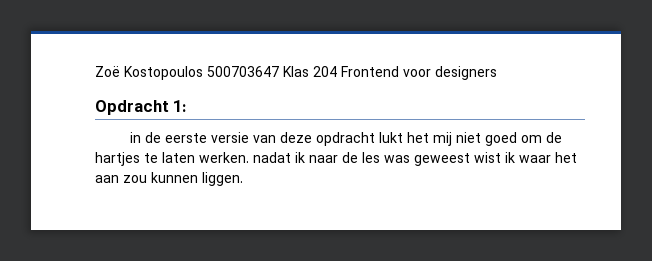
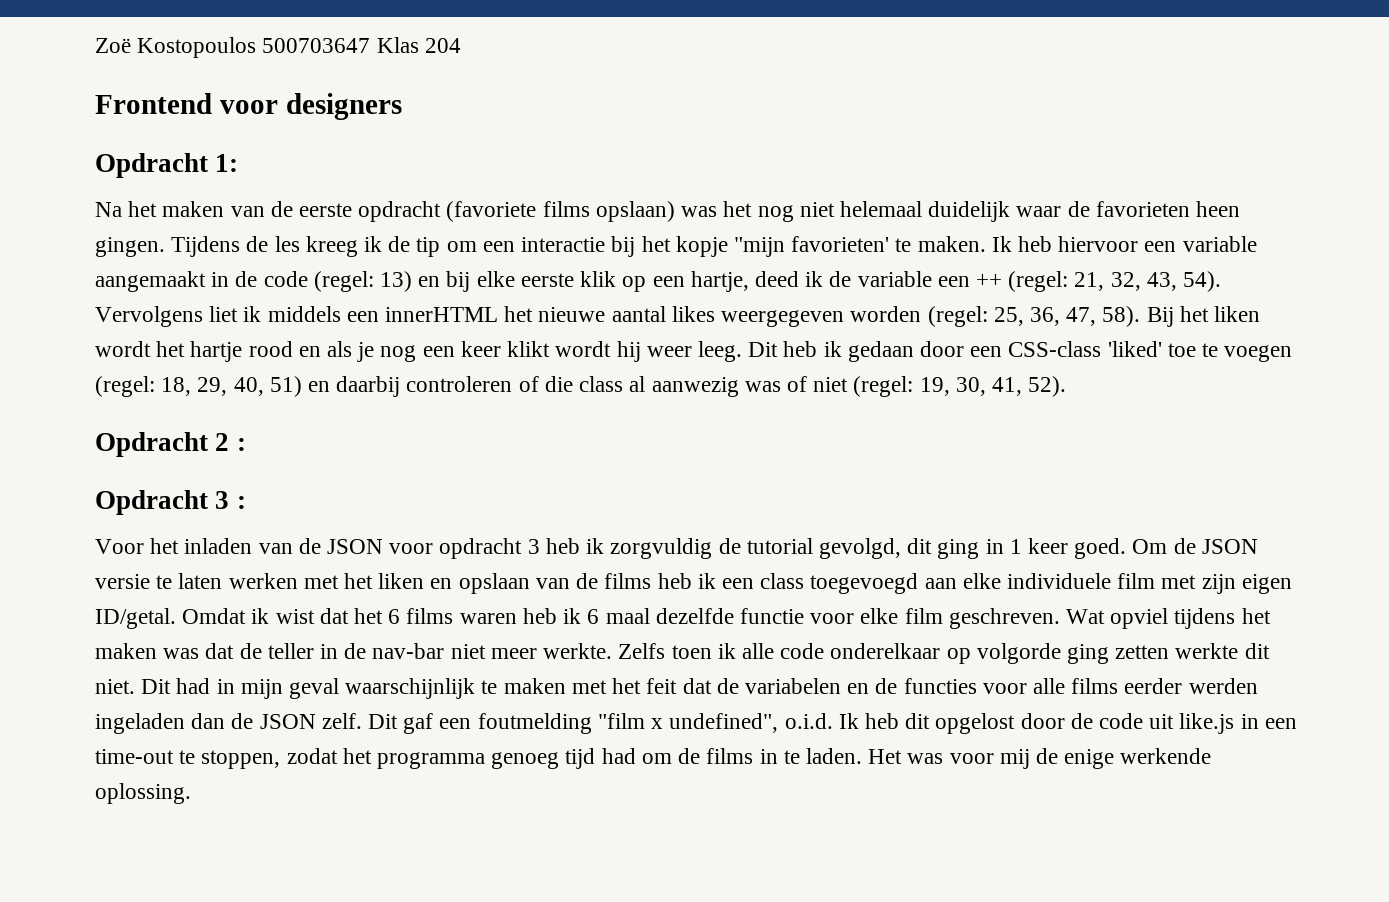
- Zoë Kostopoulos 500703647 Klas 204 Frontend voor designers
+ Zoë Kostopoulos 500703647 Klas 204
+ Frontend voor designers
- in de eerste versie van deze opdracht lukt het mij niet goed om de hartjes te laten werken. nadat ik naar de les was geweest wist ik waar het aan zou kunnen liggen.
+ Na het maken van de eerste opdracht (favoriete films opslaan) was het nog niet helemaal duidelijk waar de favorieten heen gingen. Tijdens de les kreeg ik de tip om een interactie bij het kopje "mijn favorieten' te maken. Ik heb hiervoor een variable aangemaakt in de code (regel: 13) en bij elke eerste klik op een hartje, deed ik de variable een ++ (regel: 21, 32, 43, 54). Vervolgens liet ik middels een innerHTML het nieuwe aantal likes weergegeven worden (regel: 25, 36, 47, 58). Bij het liken wordt het hartje rood en als je nog een keer klikt wordt hij weer leeg. Dit heb ik gedaan door een CSS-class 'liked' toe te voegen (regel: 18, 29, 40, 51) en daarbij controleren of die class al aanwezig was of niet (regel: 19, 30, 41, 52).
+ Opdracht 2 :
+ Opdracht 3 :
+ Voor het inladen van de JSON voor opdracht 3 heb ik zorgvuldig de tutorial gevolgd, dit ging in 1 keer goed. Om de JSON versie te laten werken met het liken en opslaan van de films heb ik een class toegevoegd aan elke individuele film met zijn eigen ID/getal. Omdat ik wist dat het 6 films waren heb ik 6 maal dezelfde functie voor elke film geschreven. Wat opviel tijdens het maken was dat de teller in de nav-bar niet meer werkte. Zelfs toen ik alle code onderelkaar op volgorde ging zetten werkte dit niet. Dit had in mijn geval waarschijnlijk te maken met het feit dat de variabelen en de functies voor alle films eerder werden ingeladen dan de JSON zelf. Dit gaf een foutmelding "film x undefined", o.i.d. Ik heb dit opgelost door de code uit like.js in een time-out te stoppen, zodat het programma genoeg tijd had om de films in te laden. Het was voor mij de enige werkende oplossing.

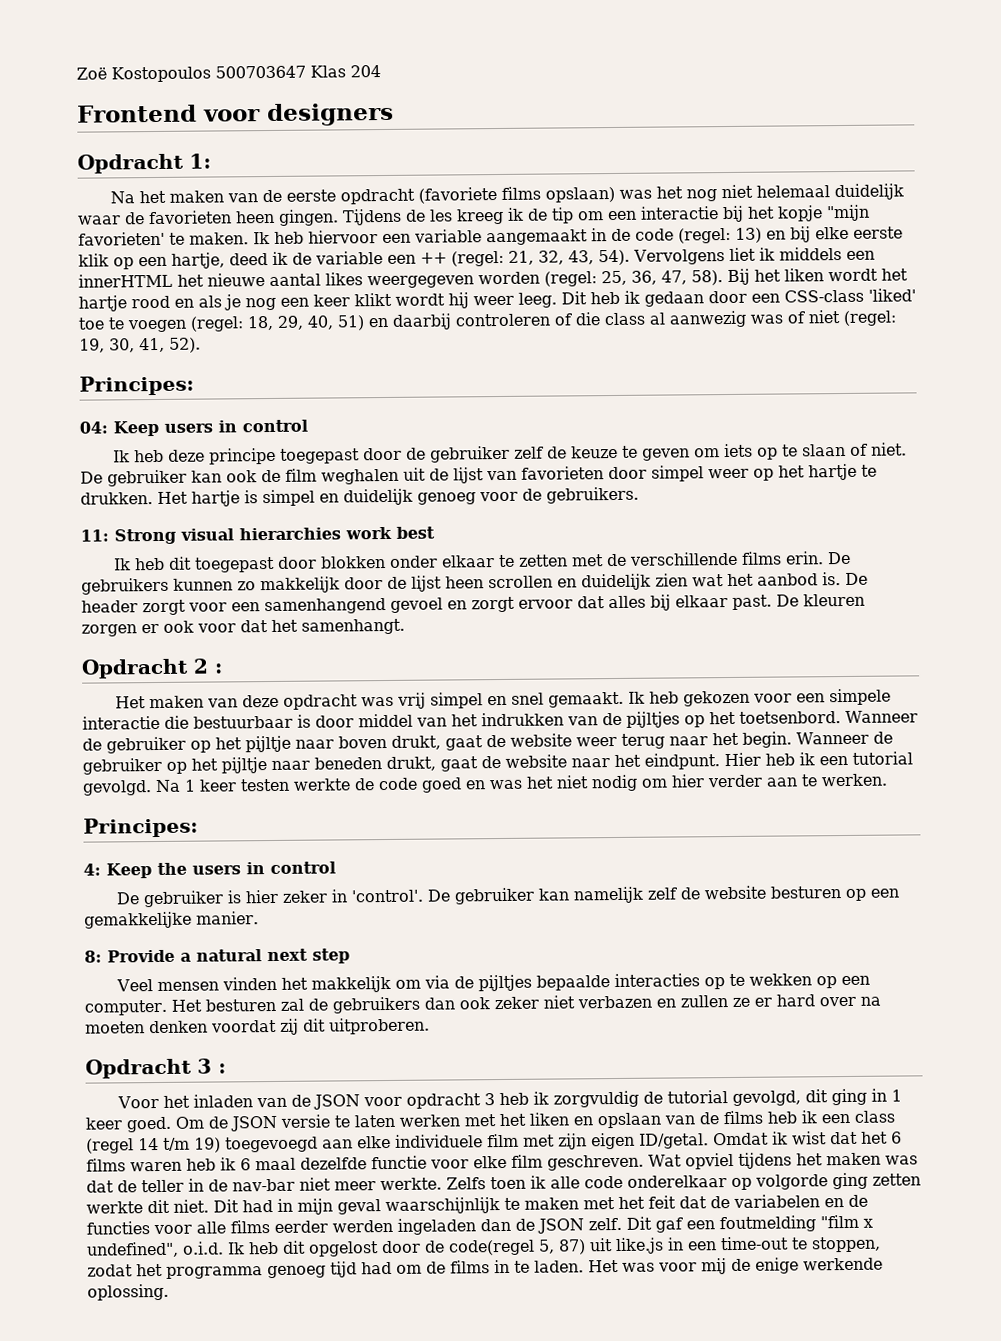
  Dit heb ik gedaan door een CSS-class 'liked' toe te voegen (regel: 18, 29, 40, 51) en daarbij controleren of die class al aanwezig was of niet (regel: 19, 30, 41, 52).
+ Principes:
+ 04: Keep users in control
+ Ik heb deze principe toegepast door de gebruiker zelf de keuze te geven om iets op te slaan of niet. De gebruiker kan ook de film weghalen uit de lijst van favorieten door simpel weer op het hartje te drukken. Het hartje is simpel en duidelijk genoeg voor de gebruikers.
+ 11: Strong visual hierarchies work best
+ Ik heb dit toegepast door blokken onder elkaar te zetten met de verschillende films erin. De gebruikers kunnen zo makkelijk door de lijst heen scrollen en duidelijk zien wat het aanbod is. De header zorgt voor een samenhangend gevoel en zorgt ervoor dat alles bij elkaar past. De kleuren zorgen er ook voor dat het samenhangt.
  Opdracht 2 :
+ Het maken van deze opdracht was vrij simpel en snel gemaakt. Ik heb gekozen voor een simpele interactie die bestuurbaar is door middel van het indrukken van de pijltjes op het toetsenbord. Wanneer de gebruiker op het pijltje naar boven drukt, gaat de website weer terug naar het begin. Wanneer de gebruiker op het pijltje naar beneden drukt, gaat de website naar het eindpunt. Hier heb ik een tutorial gevolgd. Na 1 keer testen werkte de code goed en was het niet nodig om hier verder aan te werken.
+ Principes:
+ 4: Keep the users in control
+ De gebruiker is hier zeker in 'control'. De gebruiker kan namelijk zelf de website besturen op een gemakkelijke manier.
+ 8: Provide a natural next step
+ Veel mensen vinden het makkelijk om via de pijltjes bepaalde interacties op te wekken op een computer. Het besturen zal de gebruikers dan ook zeker niet verbazen en zullen ze er hard over na moeten denken voordat zij dit uitproberen.
- Om de JSON versie te laten werken met het liken en opslaan van de films heb ik een class toegevoegd aan elke individuele film met zijn eigen ID/getal.
+ Om de JSON versie te laten werken met het liken en opslaan van de films heb ik een class (regel 14 t/m 19) toegevoegd aan elke individuele film met zijn eigen ID/getal.
- Dit gaf een foutmelding "film x undefined", o.i.d. Ik heb dit opgelost door de code uit like.js in een time-out te stoppen, zodat het programma genoeg tijd had om de films in te laden.
+ Dit gaf een foutmelding "film x undefined", o.i.d. Ik heb dit opgelost door de code(regel 5, 87) uit like.js in een time-out te stoppen, zodat het programma genoeg tijd had om de films in te laden.

